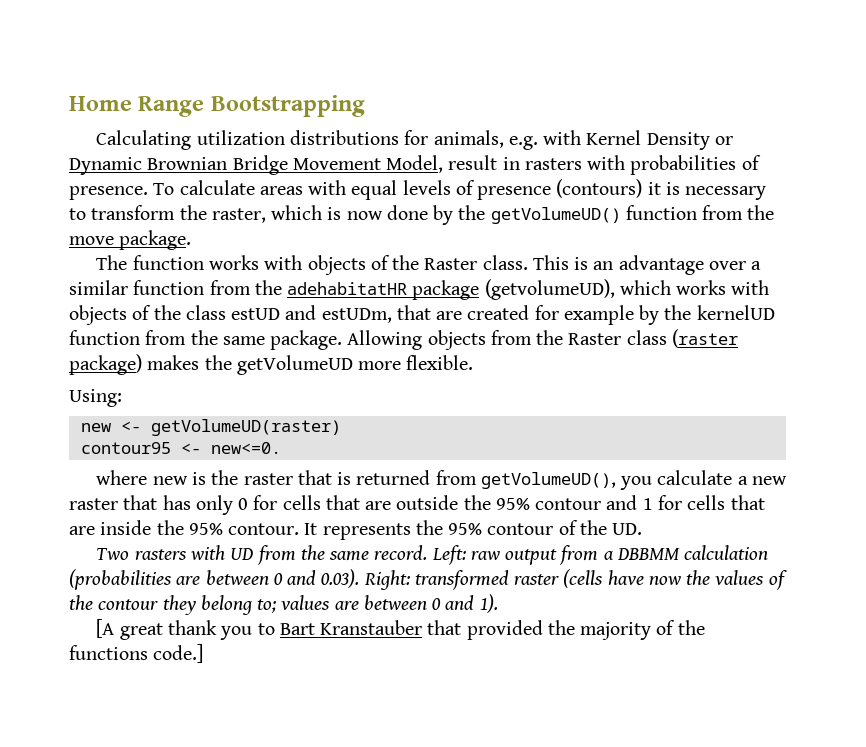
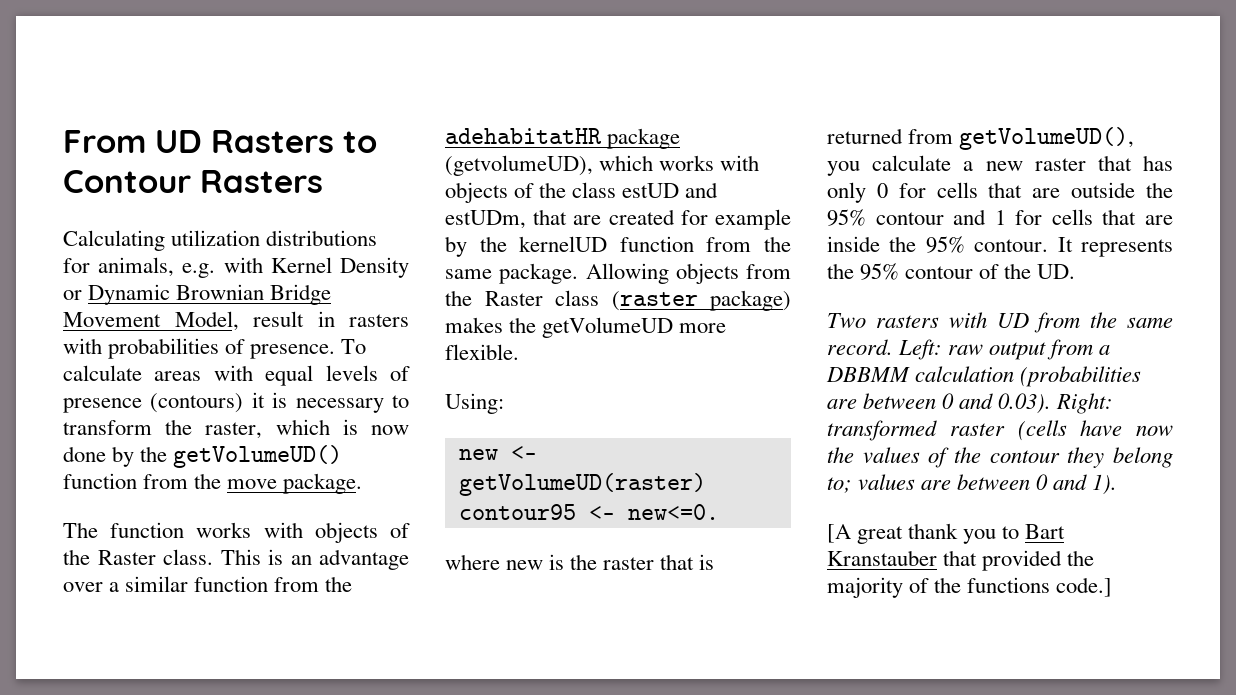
- Home Range Bootstrapping
+ From UD Rasters to Contour Rasters

